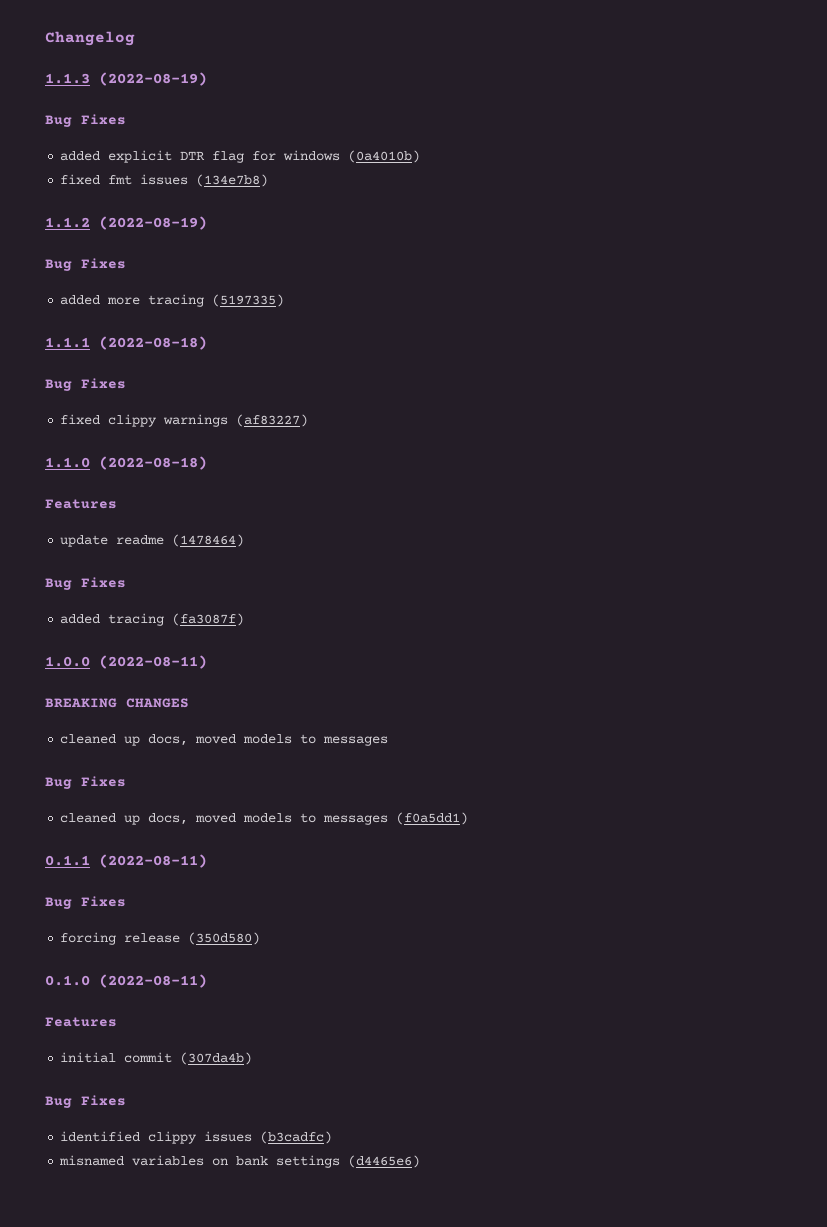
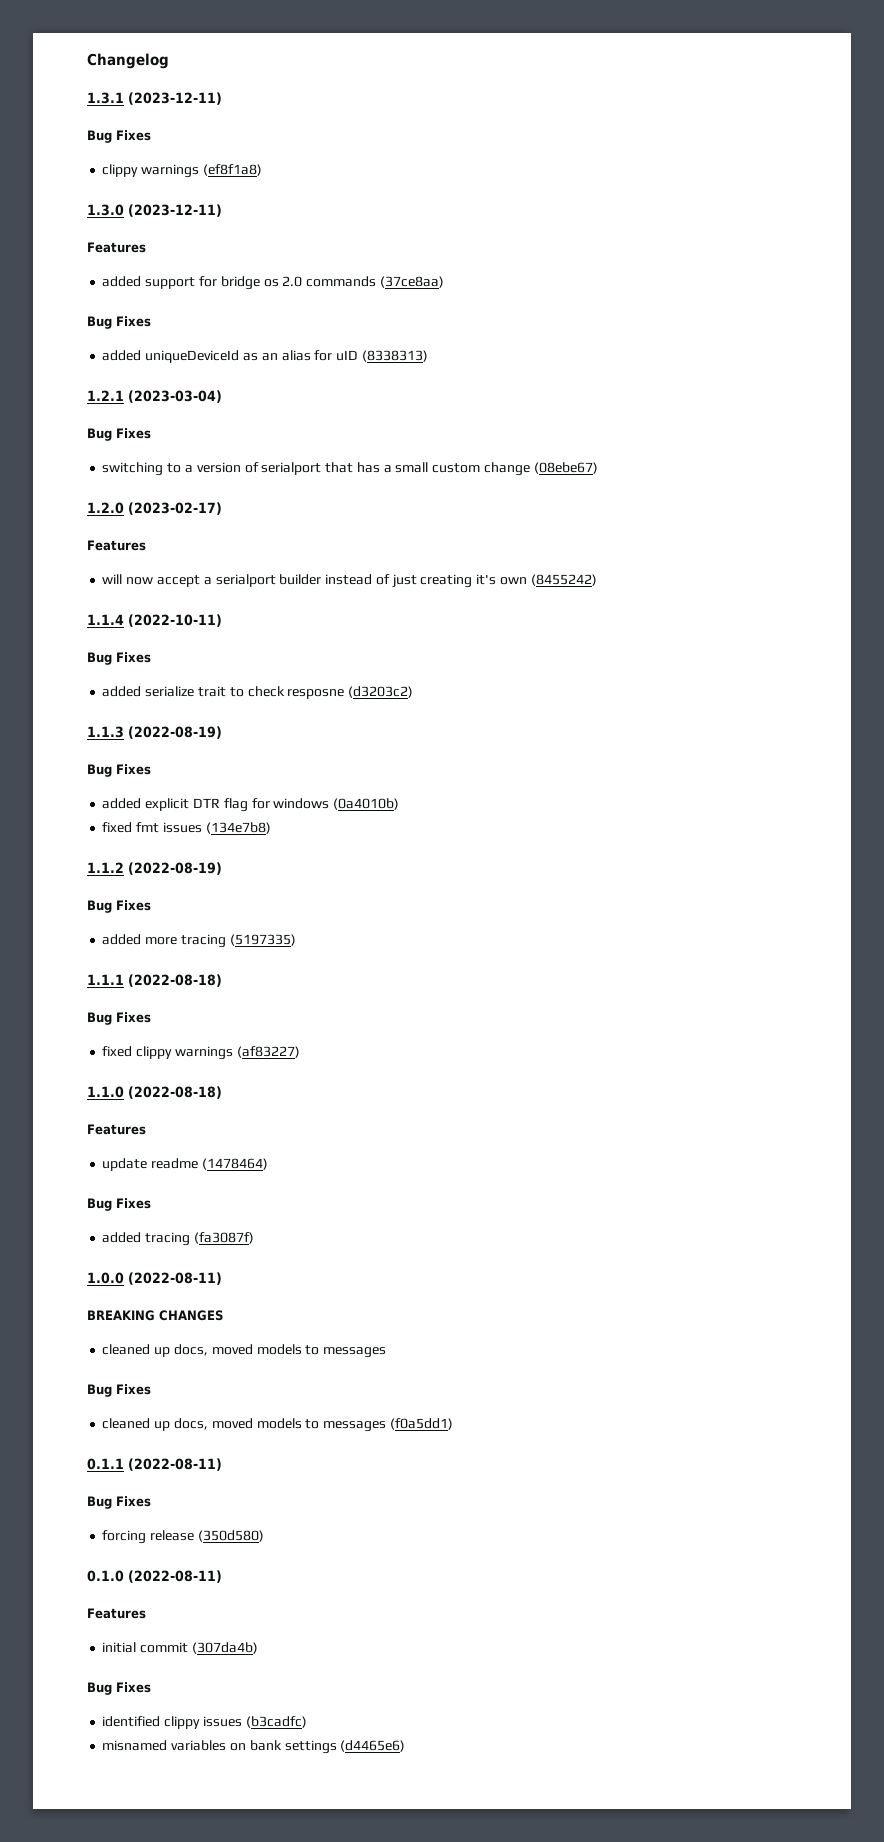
+ 1.3.1 (2023-12-11)
+ Bug Fixes
+ clippy warnings (ef8f1a8)
+ 1.3.0 (2023-12-11)
+ Features
+ added support for bridge os 2.0 commands (37ce8aa)
+ Bug Fixes
+ added uniqueDeviceId as an alias for uID (8338313)
+ 1.2.1 (2023-03-04)
+ Bug Fixes
+ switching to a version of serialport that has a small custom change (08ebe67)
+ 1.2.0 (2023-02-17)
+ Features
+ will now accept a serialport builder instead of just creating it's own (8455242)
+ 1.1.4 (2022-10-11)
+ Bug Fixes
+ added serialize trait to check resposne (d3203c2)

